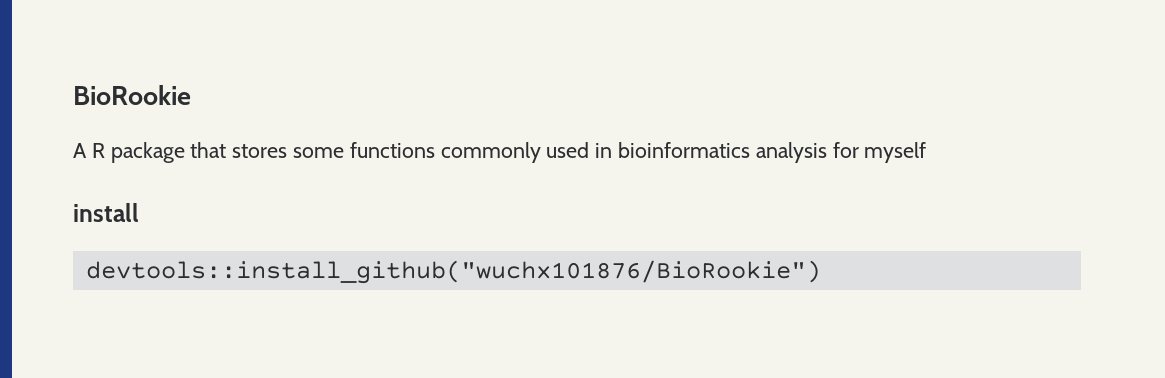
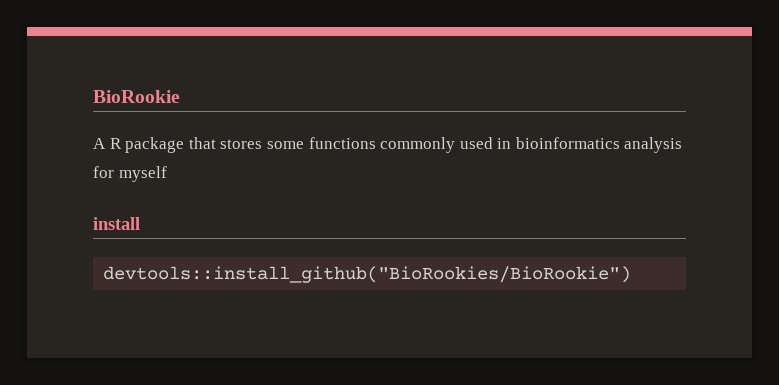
- devtools::install_github("wuchx101876/BioRookie")
+ devtools::install_github("BioRookies/BioRookie")

